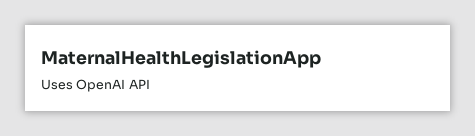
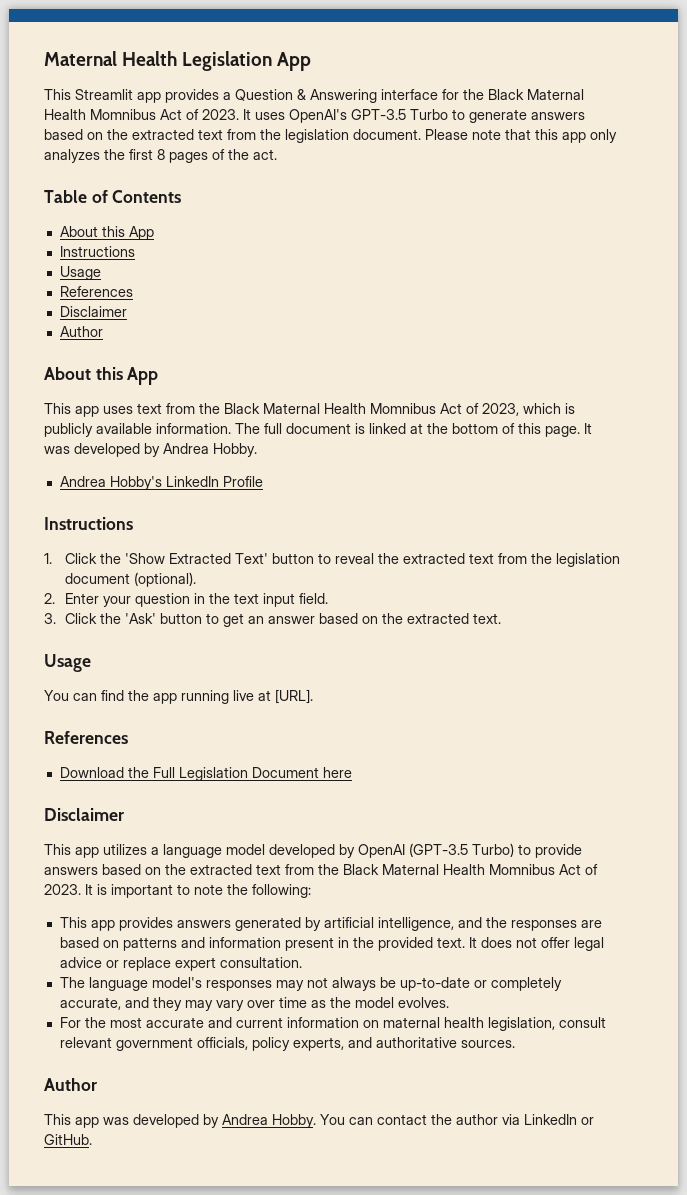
- MaternalHealthLegislationApp
- Uses OpenAI API
+ Maternal Health Legislation App
+ This Streamlit app provides a Question & Answering interface for the Black Maternal Health Momnibus Act of 2023. It uses OpenAI's GPT-3.5 Turbo to generate answers based on the extracted text from the legislation document. Please note that this app only analyzes the first 8 pages of the act.
+ Table of Contents
+ About this App
+ Instructions
+ Usage
+ References
+ Disclaimer
+ Author
+ About this App
+ This app uses text from the Black Maternal Health Momnibus Act of 2023, which is publicly available information. The full document is linked at the bottom of this page. It was developed by Andrea Hobby.
+ Andrea Hobby's LinkedIn Profile
+ Instructions
+ 1. Click the 'Show Extracted Text' button to reveal the extracted text from the legislation document (optional).
+ 2. Enter your question in the text input field.
+ 3. Click the 'Ask' button to get an answer based on the extracted text.
+ Usage
+ You can find the app running live at [URL].
+ References
+ Download the Full Legislation Document here
+ Disclaimer
+ This app utilizes a language model developed by OpenAI (GPT-3.5 Turbo) to provide answers based on the extracted text from the Black Maternal Health Momnibus Act of 2023. It is important to note the following:
+ This app provides answers generated by artificial intelligence, and the responses are based on patterns and information present in the provided text. It does not offer legal advice or replace expert consultation.
+ The language model's responses may not always be up-to-date or completely accurate, and they may vary over time as the model evolves.
+ For the most accurate and current information on maternal health legislation, consult relevant government officials, policy experts, and authoritative sources.
+ Author
+ This app was developed by Andrea Hobby. You can contact the author via LinkedIn or GitHub.

